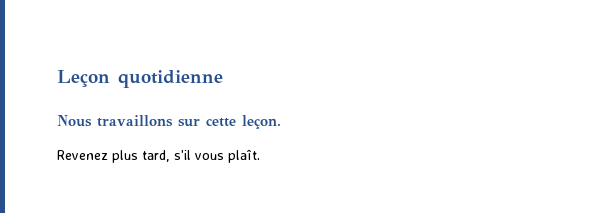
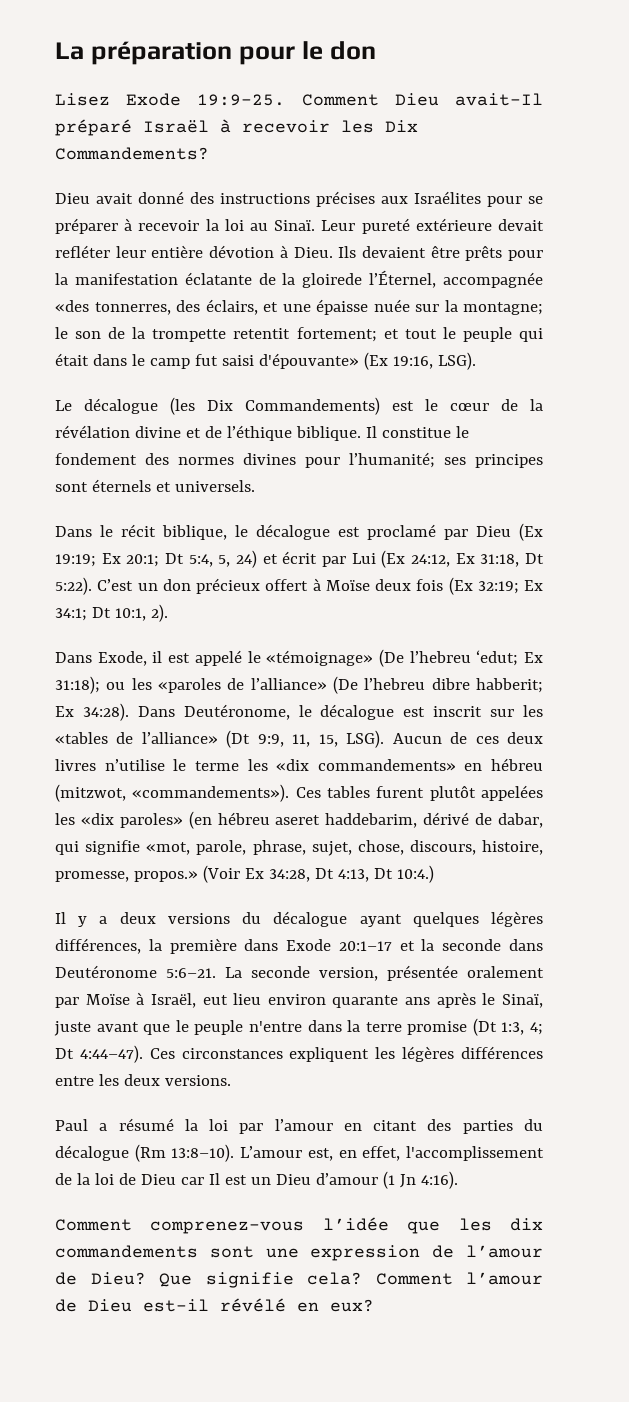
- Leçon quotidienne
- Nous travaillons sur cette leçon.
- Revenez plus tard, s'il vous plaît.
+ La préparation pour le don
+ Lisez Exode 19:9–25. Comment Dieu avait-Il préparé Israël à recevoir les Dix Commandements?
+ Dieu avait donné des instructions précises aux Israélites pour se préparer à recevoir la loi au Sinaï. Leur pureté extérieure devait refléter leur entière dévotion à Dieu. Ils devaient être prêts pour la manifestation éclatante de la gloirede l’Éternel, accompagnée «des tonnerres, des éclairs, et une épaisse nuée sur la montagne; le son de la trompette retentit fortement; et tout le peuple qui était dans le camp fut saisi d'épouvante» (Ex 19:16, LSG).
+ Le décalogue (les Dix Commandements) est le cœur de la révélation divine et de l’éthique biblique. Il constitue le fondement des normes divines pour l’humanité; ses principes sont éternels et universels.
+ Dans le récit biblique, le décalogue est proclamé par Dieu (Ex 19:19; Ex 20:1; Dt 5:4, 5, 24) et écrit par Lui (Ex 24:12, Ex 31:18, Dt 5:22). C’est un don précieux offert à Moïse deux fois (Ex 32:19; Ex 34:1; Dt 10:1, 2).
+ Dans Exode, il est appelé le «témoignage» (De l’hebreu ‘edut; Ex 31:18); ou les «paroles de l’alliance» (De l’hebreu dibre habberit; Ex 34:28). Dans Deutéronome, le décalogue est inscrit sur les «tables de l’alliance» (Dt 9:9, 11, 15, LSG). Aucun de ces deux livres n’utilise le terme les «dix commandements» en hébreu (mitzwot, «commandements»). Ces tables furent plutôt appelées les «dix paroles» (en hébreu aseret haddebarim, dérivé de dabar, qui signifie «mot, parole, phrase, sujet, chose, discours, histoire, promesse, propos.» (Voir Ex 34:28, Dt 4:13, Dt 10:4.)
+ Il y a deux versions du décalogue ayant quelques légères différences, la première dans Exode 20:1–17 et la seconde dans Deutéronome 5:6–21. La seconde version, présentée oralement par Moïse à Israël, eut lieu environ quarante ans après le Sinaï, juste avant que le peuple n'entre dans la terre promise (Dt 1:3, 4; Dt 4:44–47). Ces circonstances expliquent les légères différences entre les deux versions.
+ Paul a résumé la loi par l’amour en citant des parties du décalogue (Rm 13:8–10). L’amour est, en effet, l'accomplissement de la loi de Dieu car Il est un Dieu d’amour (1 Jn 4:16).
+ Comment comprenez-vous l’idée que les dix commandements sont une expression de l’amour de Dieu? Que signifie cela? Comment l’amour de Dieu est-il révélé en eux?

